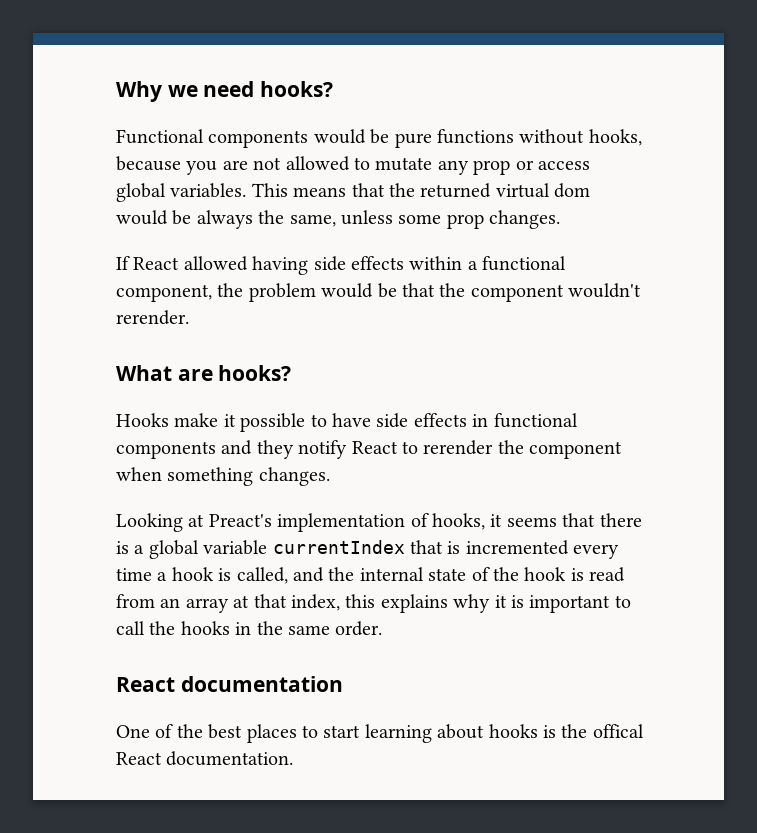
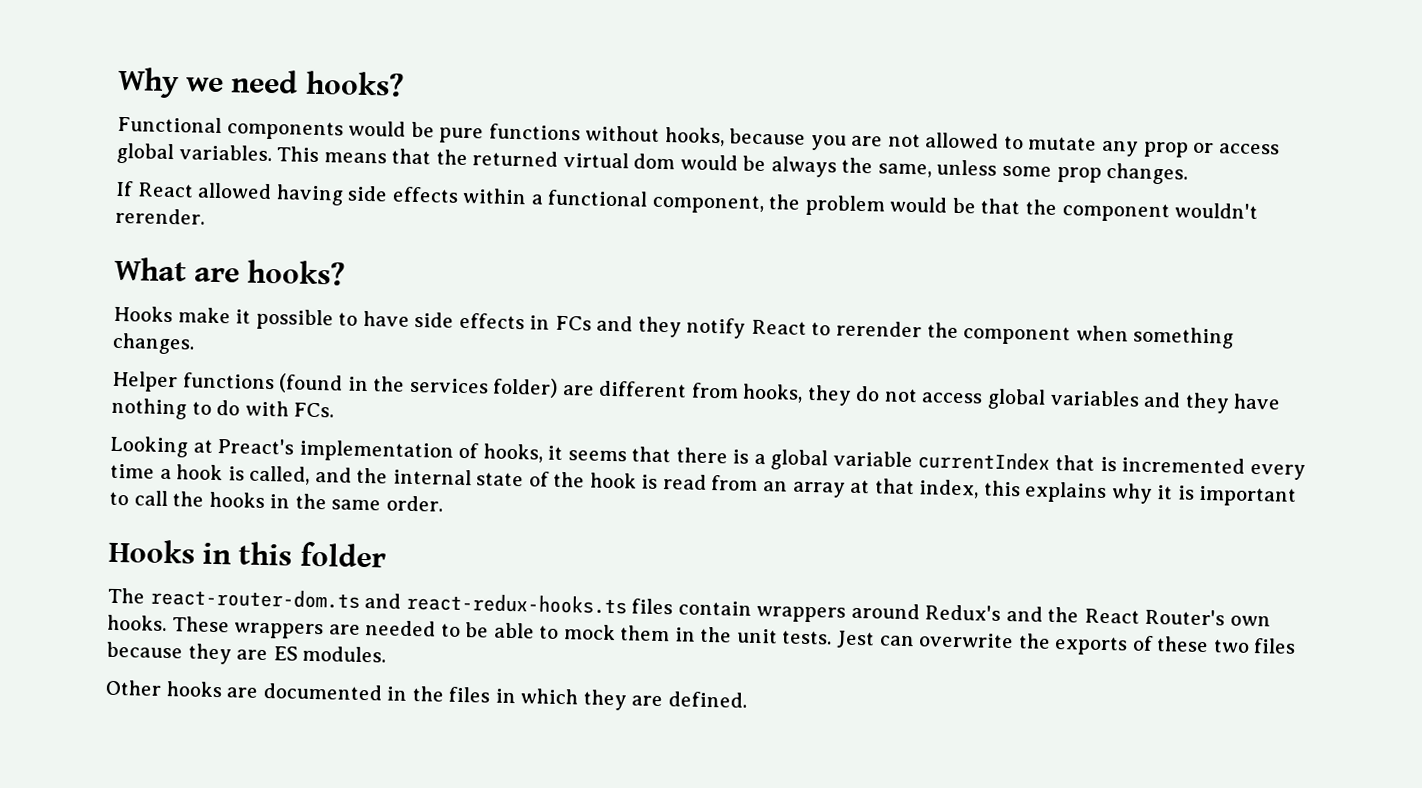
- Hooks make it possible to have side effects in functional components and they notify React to rerender the component when something changes.
+ Hooks make it possible to have side effects in FCs and they notify React to rerender the component when something changes.
+ Helper functions (found in the services folder) are different from hooks, they do not access global variables and they have nothing to do with FCs.
- React documentation
- One of the best places to start learning about hooks is the offical React documentation.
+ Hooks in this folder
+ The react-router-dom.ts and react-redux-hooks.ts files contain wrappers around Redux's and the React Router's own hooks. These wrappers are needed to be able to mock them in the unit tests. Jest can overwrite the exports of these two files because they are ES modules.
+ Other hooks are documented in the files in which they are defined.

